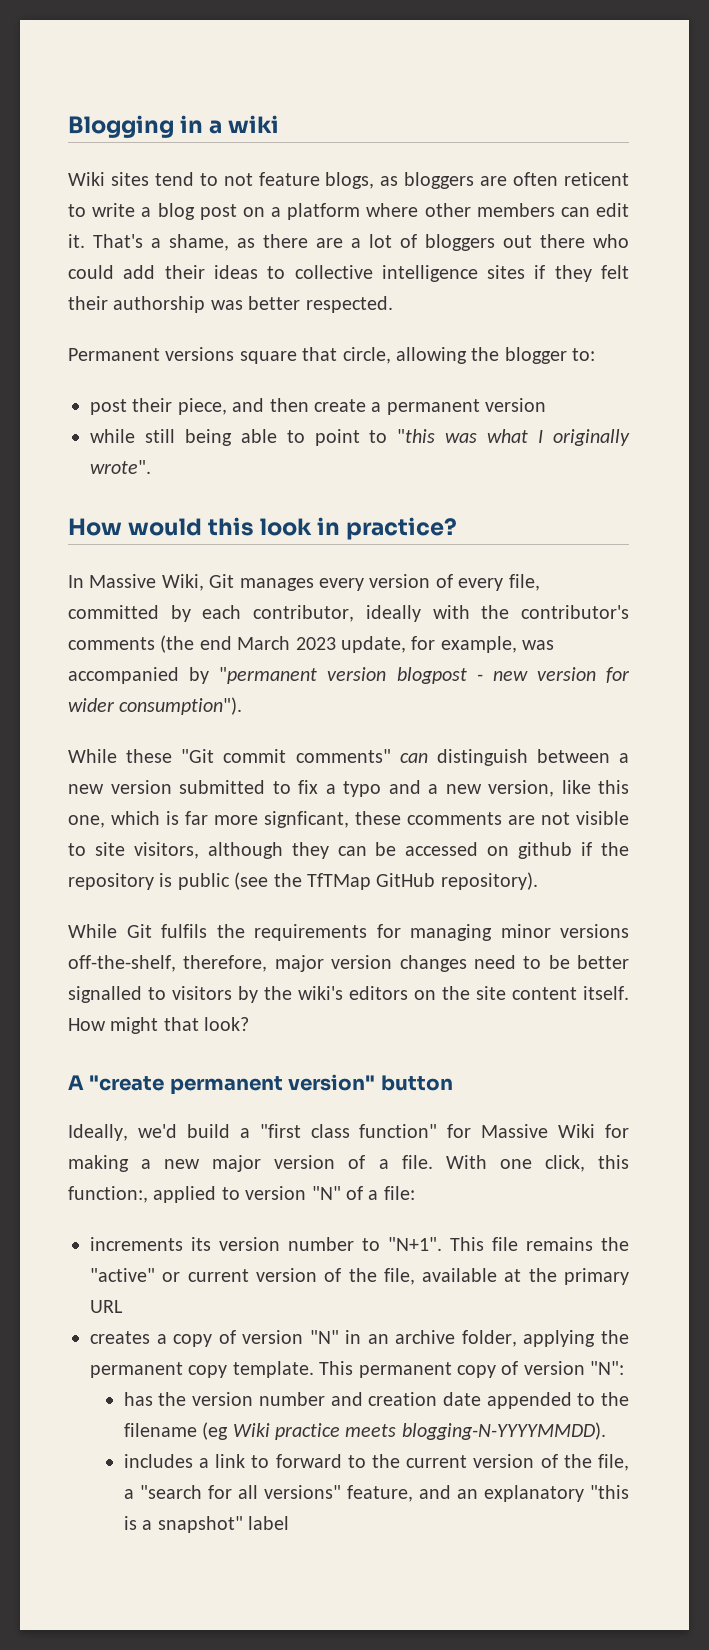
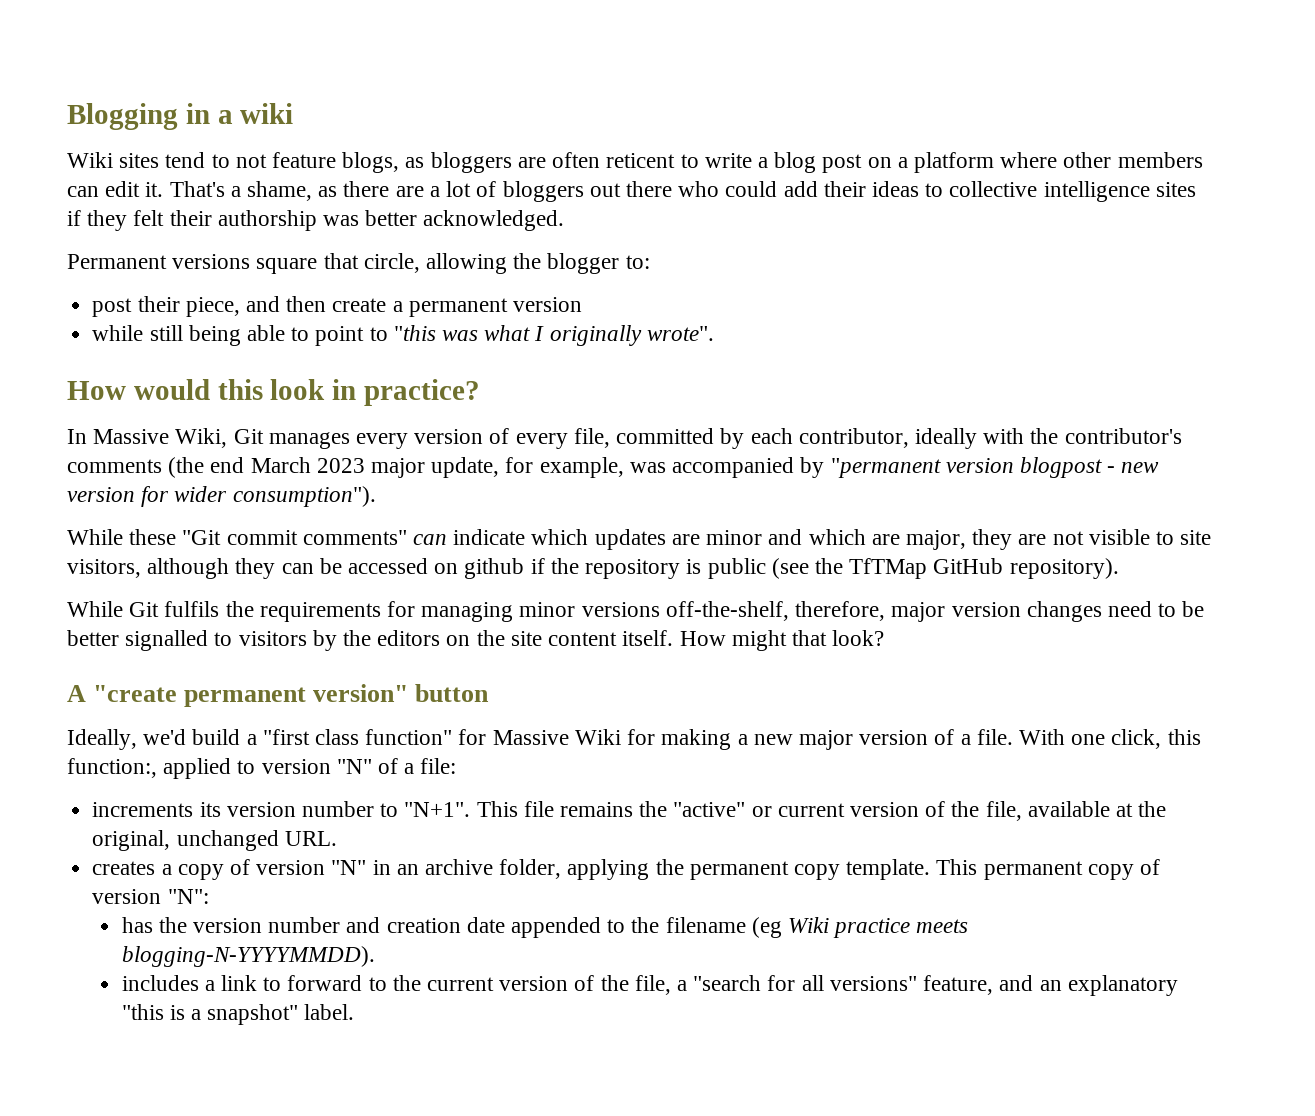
- That's a shame, as there are a lot of bloggers out there who could add their ideas to collective intelligence sites if they felt their authorship was better respected.
+ That's a shame, as there are a lot of bloggers out there who could add their ideas to collective intelligence sites if they felt their authorship was better acknowledged.
- In Massive Wiki, Git manages every version of every file, committed by each contributor, ideally with the contributor's comments (the end March 2023 update, for example, was accompanied by "permanent version blogpost - new version for wider consumption").
+ In Massive Wiki, Git manages every version of every file, committed by each contributor, ideally with the contributor's comments (the end March 2023 major update, for example, was accompanied by "permanent version blogpost - new version for wider consumption").
- While these "Git commit comments" can distinguish between a new version submitted to fix a typo and a new version, like this one, which is far more signficant, these ccomments are not visible to site visitors, although they can be accessed on github if the repository is public (see the TfTMap GitHub repository).
+ While these "Git commit comments" can indicate which updates are minor and which are major, they are not visible to site visitors, although they can be accessed on github if the repository is public (see the TfTMap GitHub repository).
- While Git fulfils the requirements for managing minor versions off-the-shelf, therefore, major version changes need to be better signalled to visitors by the wiki's editors on the site content itself.
+ While Git fulfils the requirements for managing minor versions off-the-shelf, therefore, major version changes need to be better signalled to visitors by the editors on the site content itself.
- This file remains the "active" or current version of the file, available at the primary URL
+ This file remains the "active" or current version of the file, available at the original, unchanged URL.
- includes a link to forward to the current version of the file, a "search for all versions" feature, and an explanatory "this is a snapshot" label
+ includes a link to forward to the current version of the file, a "search for all versions" feature, and an explanatory "this is a snapshot" label.

